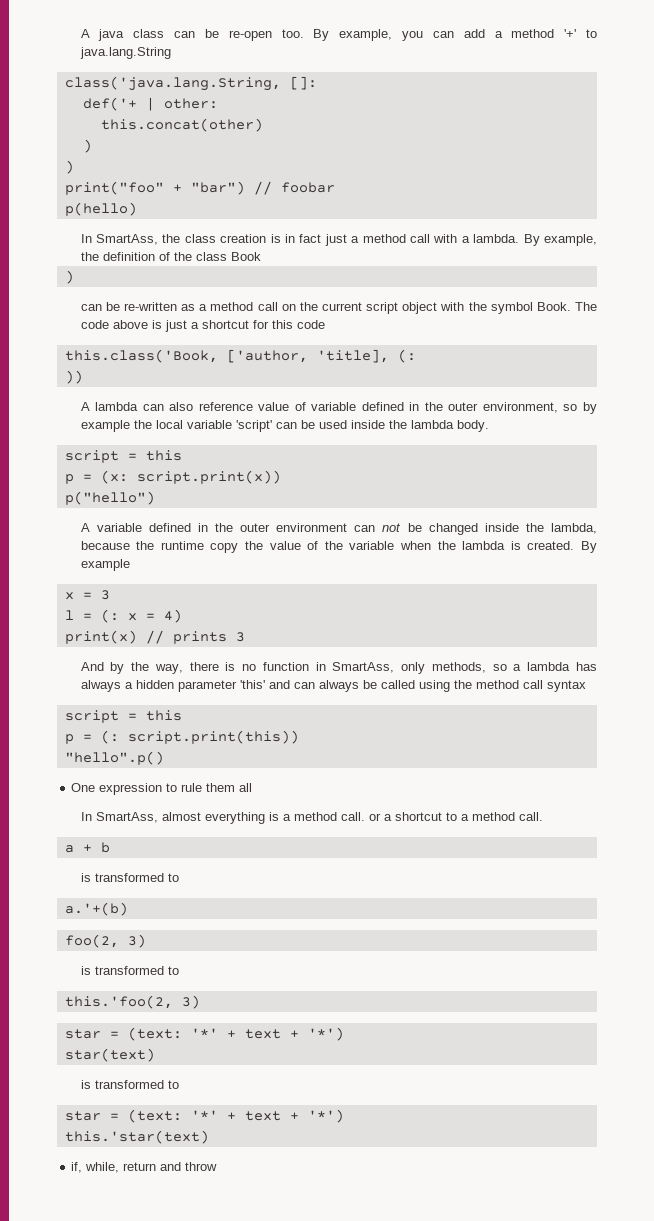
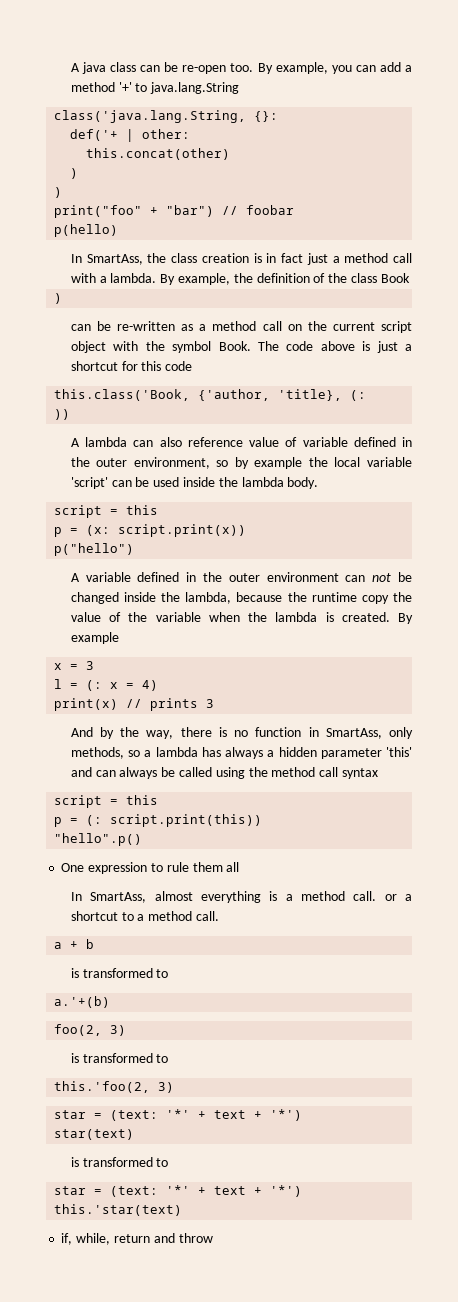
- class('java.lang.String, []:
+ class('java.lang.String, {}:
- this.class('Book, ['author, 'title], (:
+ this.class('Book, {'author, 'title}, (:

